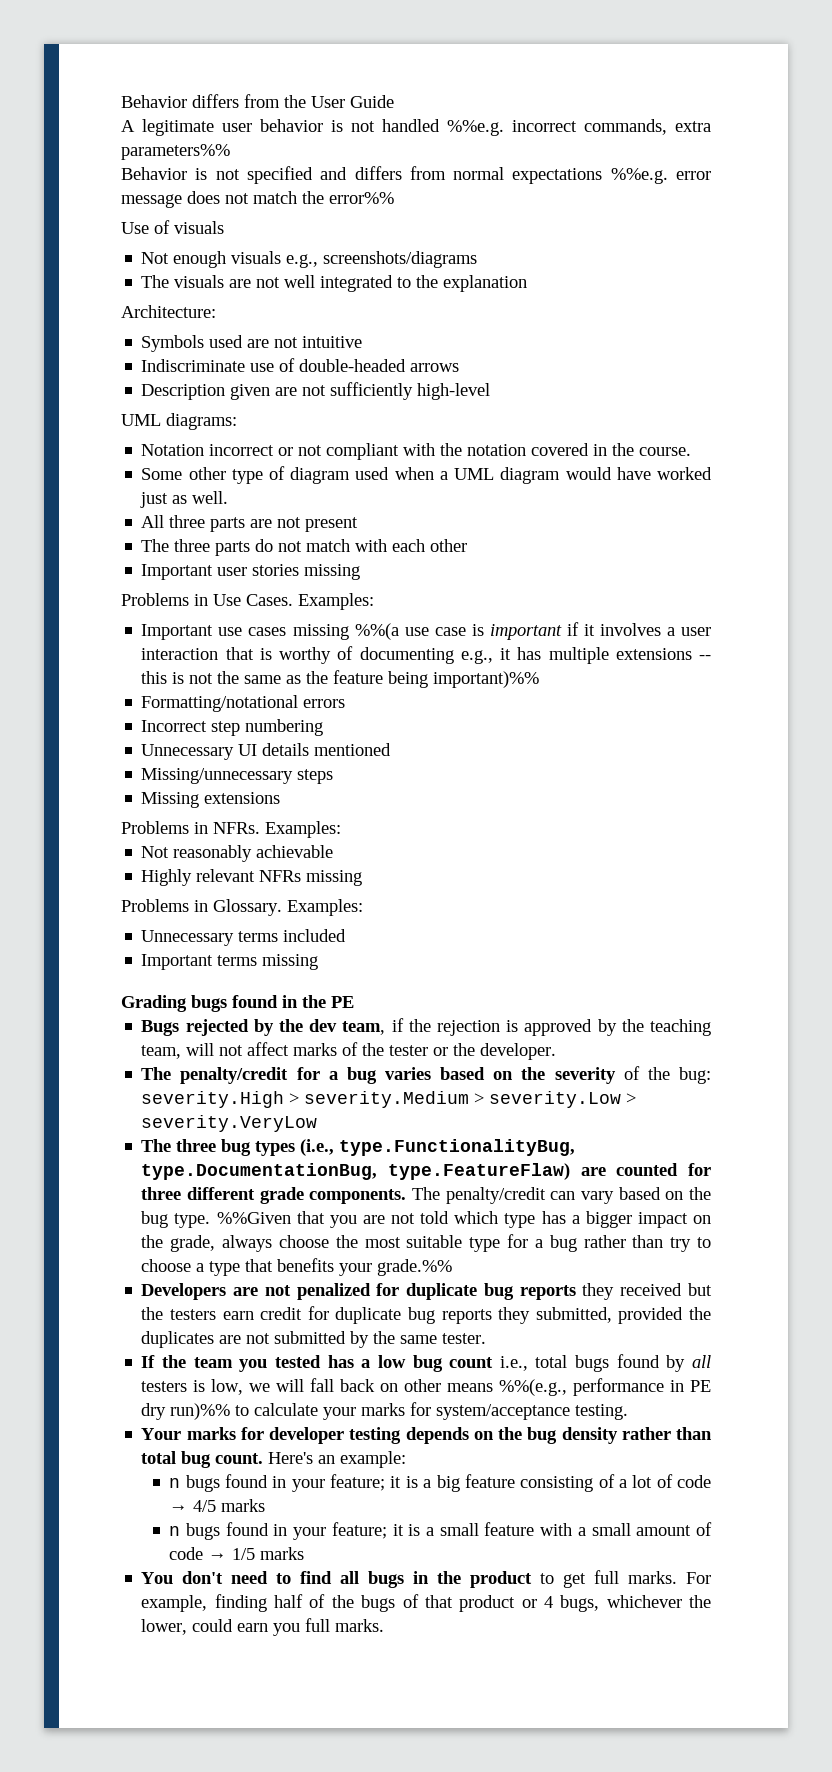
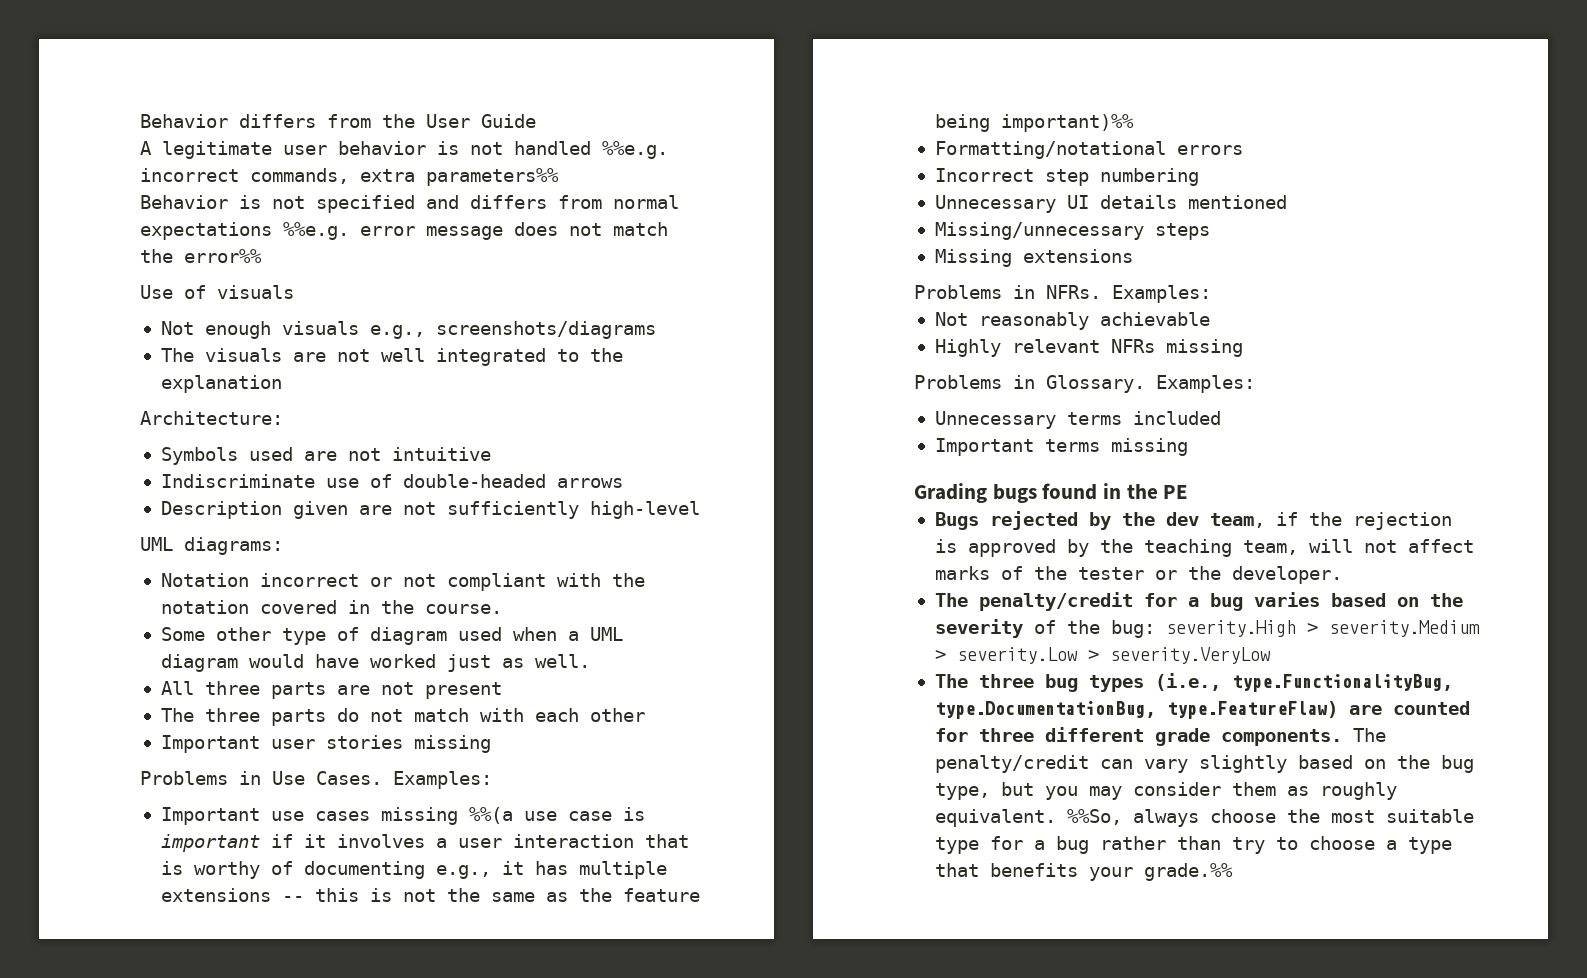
- The penalty/credit can vary based on the bug type. %%Given that you are not told which type has a bigger impact on the grade, always choose the most suitable type for a bug rather than try to choose a type that benefits your grade.%%
+ The penalty/credit can vary slightly based on the bug type, but you may consider them as roughly equivalent. %%So, always choose the most suitable type for a bug rather than try to choose a type that benefits your grade.%%
- Developers are not penalized for duplicate bug reports they received but the testers earn credit for duplicate bug reports they submitted, provided the duplicates are not submitted by the same tester.
- If the team you tested has a low bug count i.e., total bugs found by all testers is low, we will fall back on other means %%(e.g., performance in PE dry run)%% to calculate your marks for system/acceptance testing.
- Your marks for developer testing depends on the bug density rather than total bug count. Here's an example:
- n bugs found in your feature; it is a big feature consisting of a lot of code → 4/5 marks
- n bugs found in your feature; it is a small feature with a small amount of code → 1/5 marks
- You don't need to find all bugs in the product to get full marks. For example, finding half of the bugs of that product or 4 bugs, whichever the lower, could earn you full marks.

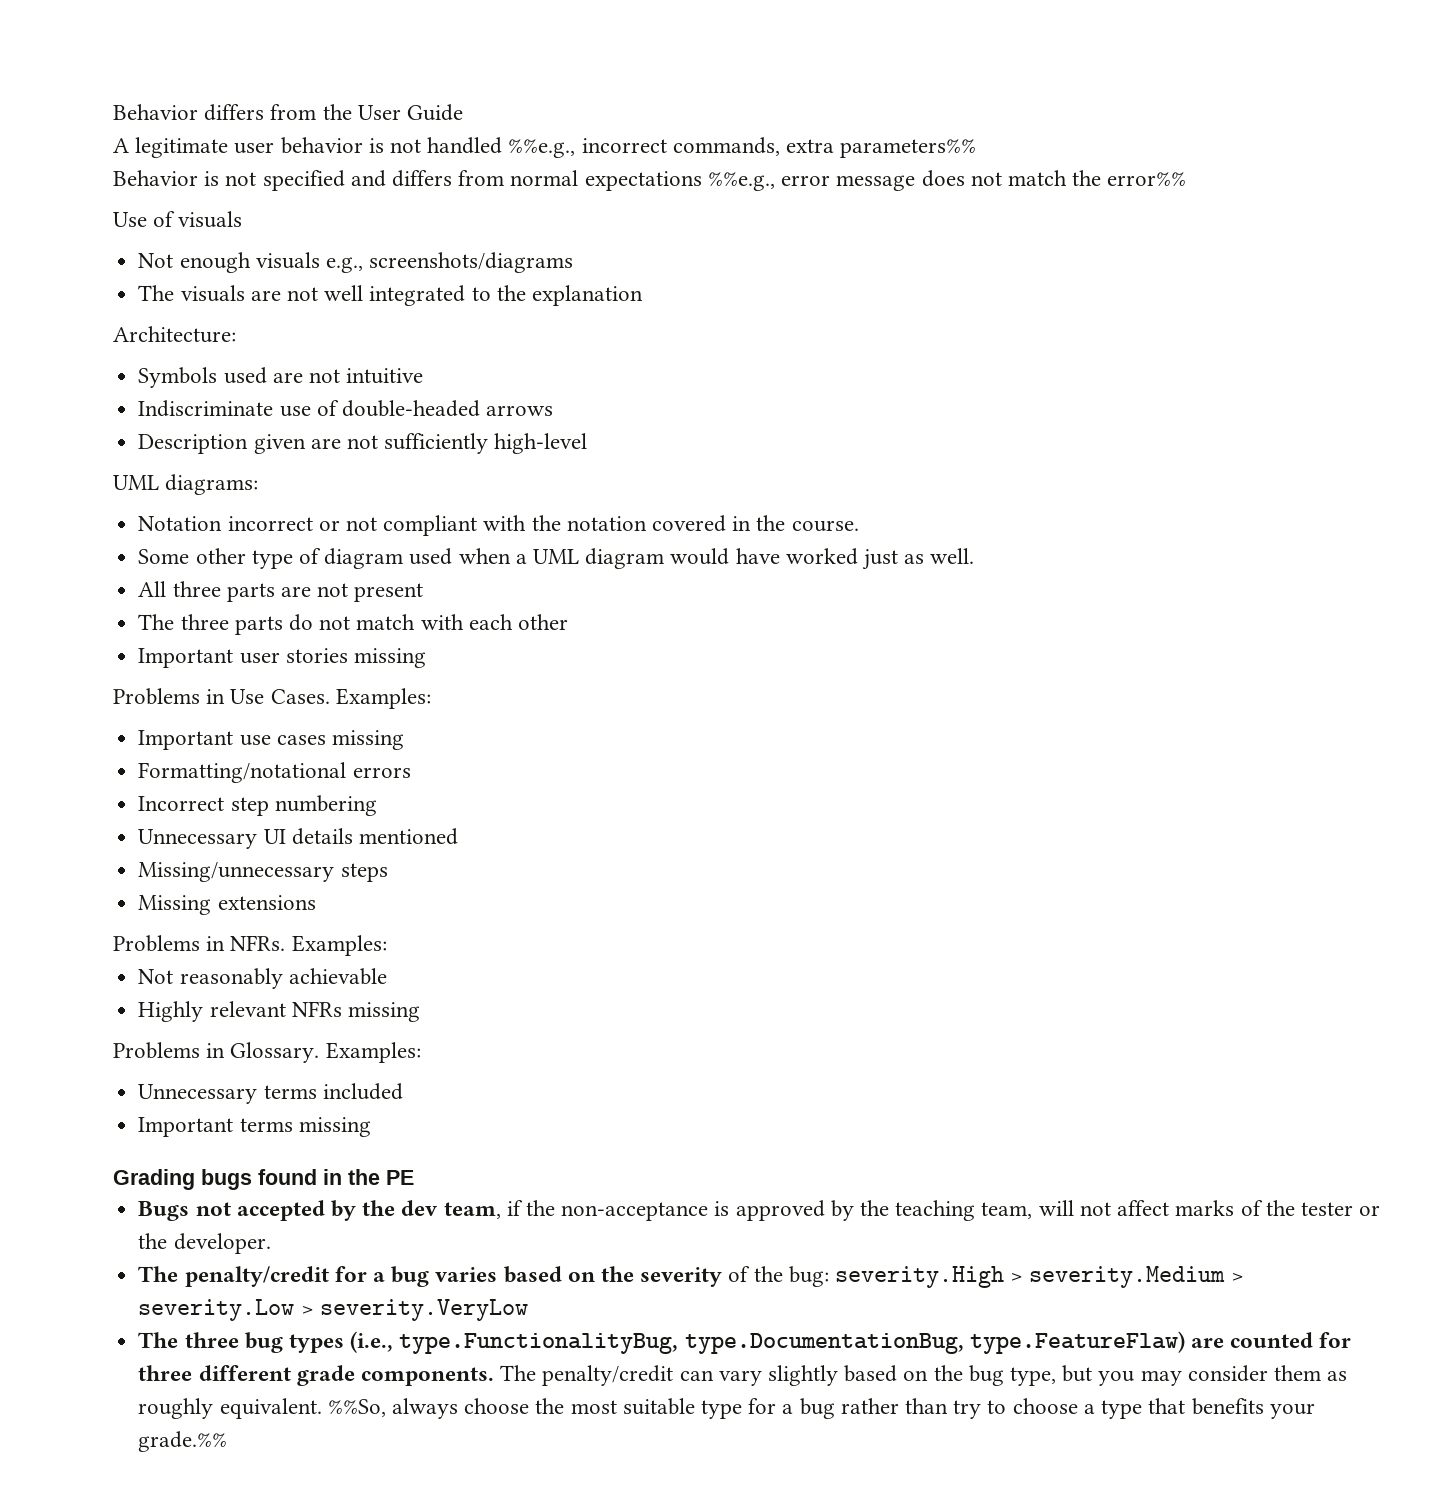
- A legitimate user behavior is not handled %%e.g. incorrect commands, extra parameters%%
+ A legitimate user behavior is not handled %%e.g., incorrect commands, extra parameters%%
- Behavior is not specified and differs from normal expectations %%e.g. error message does not match the error%%
+ Behavior is not specified and differs from normal expectations %%e.g., error message does not match the error%%
- Important use cases missing %%(a use case is important if it involves a user interaction that is worthy of documenting e.g., it has multiple extensions -- this is not the same as the feature being important)%%
+ Important use cases missing
- Bugs rejected by the dev team, if the rejection is approved by the teaching team, will not affect marks of the tester or the developer.
+ Bugs not accepted by the dev team, if the non-acceptance is approved by the teaching team, will not affect marks of the tester or the developer.

